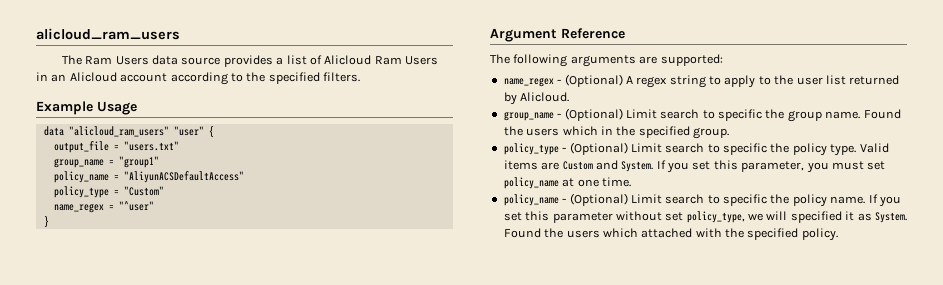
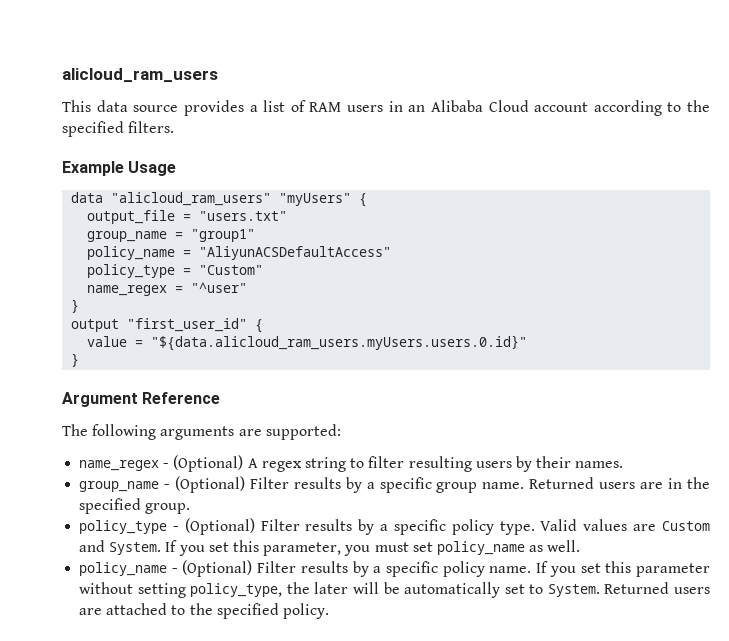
- The Ram Users data source provides a list of Alicloud Ram Users in an Alicloud account according to the specified filters.
+ This data source provides a list of RAM users in an Alibaba Cloud account according to the specified filters.
- data "alicloud_ram_users" "user" {
+ data "alicloud_ram_users" "myUsers" {
+ output "first_user_id" {
+ value = "${data.alicloud_ram_users.myUsers.users.0.id}"
+ }
- name_regex - (Optional) A regex string to apply to the user list returned by Alicloud.
- group_name - (Optional) Limit search to specific the group name. Found the users which in the specified group.
+ name_regex - (Optional) A regex string to filter resulting users by their names.
+ group_name - (Optional) Filter results by a specific group name. Returned users are in the specified group.
- policy_type - (Optional) Limit search to specific the policy type.
+ policy_type - (Optional) Filter results by a specific policy type.
- Valid items are Custom and System.
+ Valid values are Custom and System.
- If you set this parameter, you must set policy_name at one time.
+ If you set this parameter, you must set policy_name as well.
- policy_name - (Optional) Limit search to specific the policy name.
+ policy_name - (Optional) Filter results by a specific policy name.
- If you set this parameter without set policy_type, we will specified it as System. Found the users which attached with the specified policy.
+ If you set this parameter without setting policy_type, the later will be automatically set to System. Returned users are attached to the specified policy.

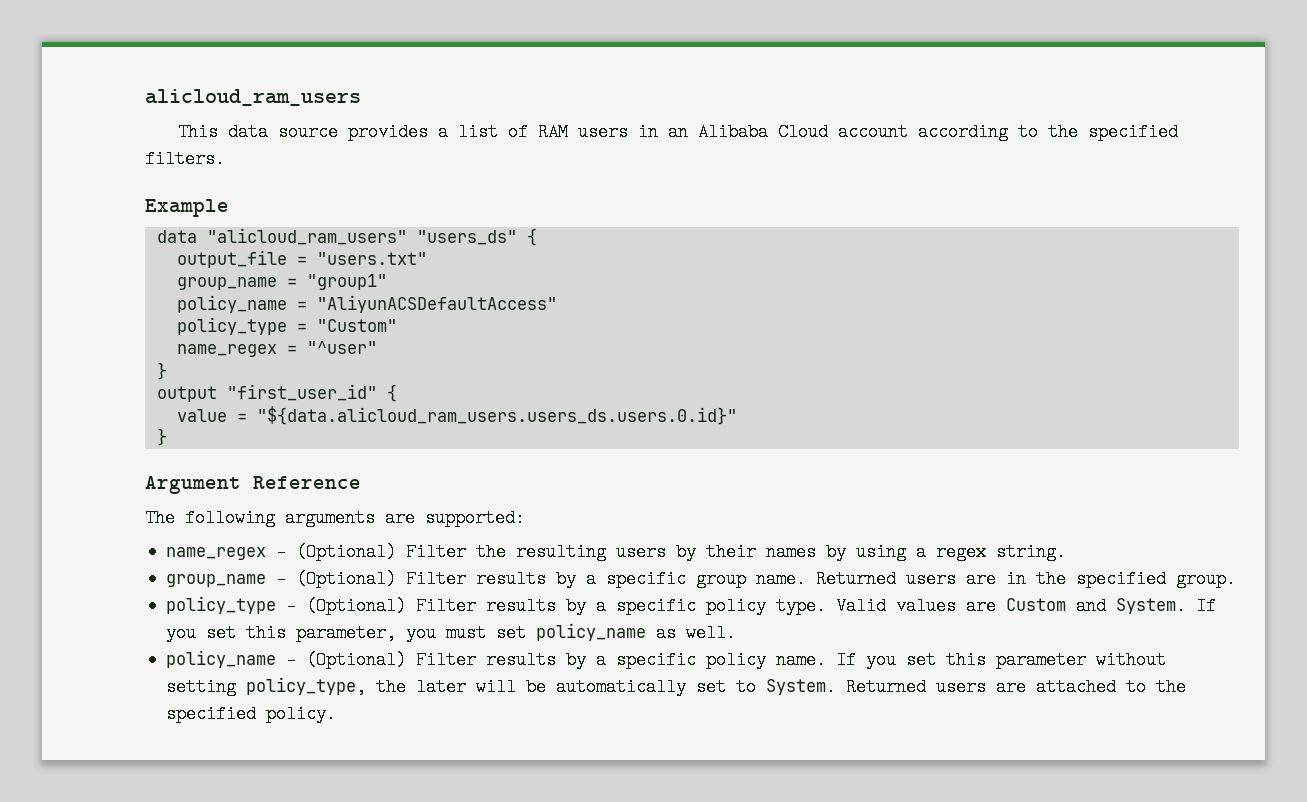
- Example Usage
+ Example
- data "alicloud_ram_users" "myUsers" {
+ data "alicloud_ram_users" "users_ds" {
- value = "${data.alicloud_ram_users.myUsers.users.0.id}"
+ value = "${data.alicloud_ram_users.users_ds.users.0.id}"
- name_regex - (Optional) A regex string to filter resulting users by their names.
+ name_regex - (Optional) Filter the resulting users by their names by using a regex string.

